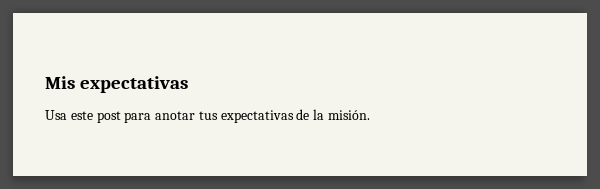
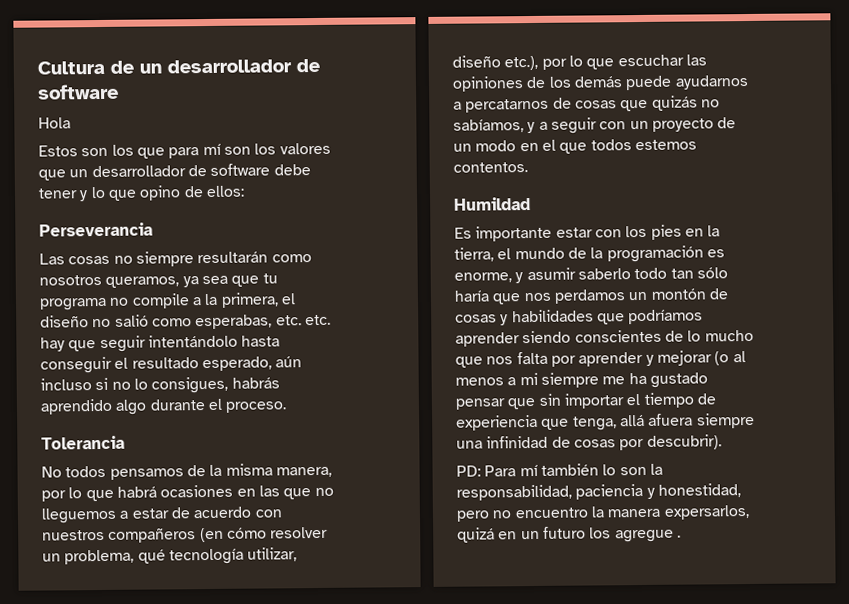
- Mis expectativas
- Usa este post para anotar tus expectativas de la misión.
+ Cultura de un desarrollador de software
+ Hola
+ Estos son los que para mí son los valores que un desarrollador de software debe tener y lo que opino de ellos:
+ Perseverancia
+ Las cosas no siempre resultarán como nosotros queramos, ya sea que tu programa no compile a la primera, el diseño no salió como esperabas, etc. etc. hay que seguir intentándolo hasta conseguir el resultado esperado, aún incluso si no lo consigues, habrás aprendido algo durante el proceso.
+ Tolerancia
+ No todos pensamos de la misma manera, por lo que habrá ocasiones en las que no lleguemos a estar de acuerdo con nuestros compañeros (en cómo resolver un problema, qué tecnología utilizar, diseño etc.), por lo que escuchar las opiniones de los demás puede ayudarnos a percatarnos de cosas que quizás no sabíamos, y a seguir con un proyecto de un modo en el que todos estemos contentos.
+ Humildad
+ Es importante estar con los pies en la tierra, el mundo de la programación es enorme, y asumir saberlo todo tan sólo haría que nos perdamos un montón de cosas y habilidades que podríamos aprender siendo conscientes de lo mucho que nos falta por aprender y mejorar (o al menos a mi siempre me ha gustado pensar que sin importar el tiempo de experiencia que tenga, allá afuera siempre una infinidad de cosas por descubrir).
+ PD: Para mí también lo son la responsabilidad, paciencia y honestidad, pero no encuentro la manera expersarlos, quizá en un futuro los agregue .

